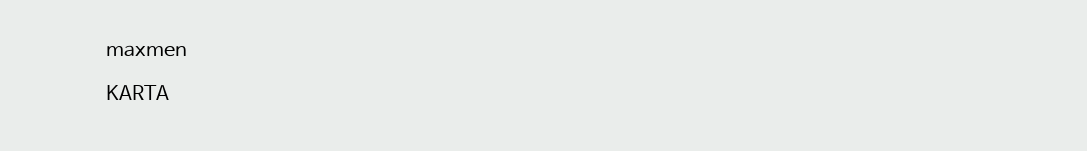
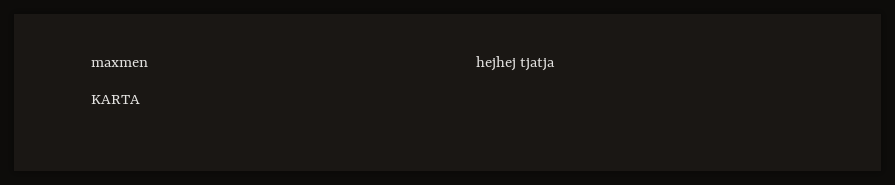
+ hejhej tjatja

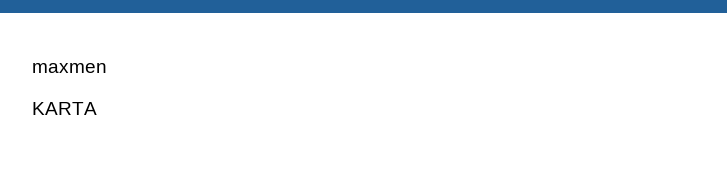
- hejhej tjatja

